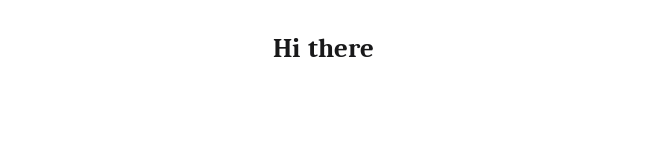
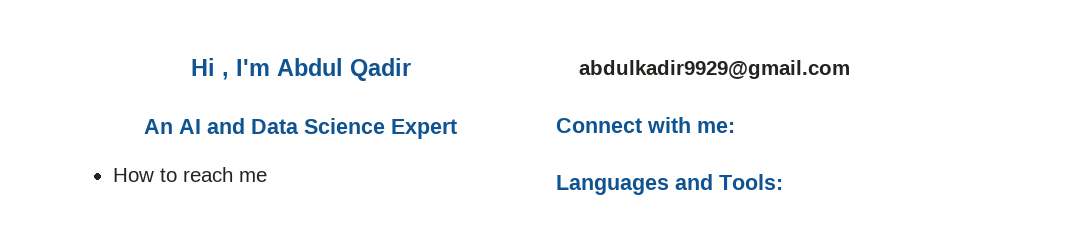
- Hi there
+ Hi , I'm Abdul Qadir
+ An AI and Data Science Expert
+ How to reach me abdulkadir9929@gmail.com
+ Connect with me:
+ Languages and Tools:

